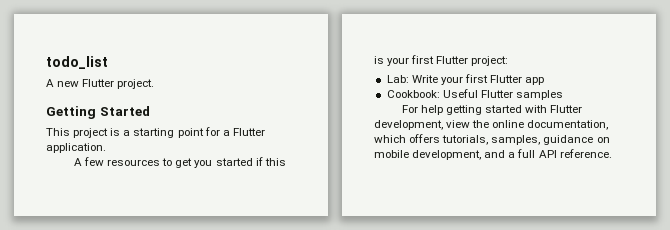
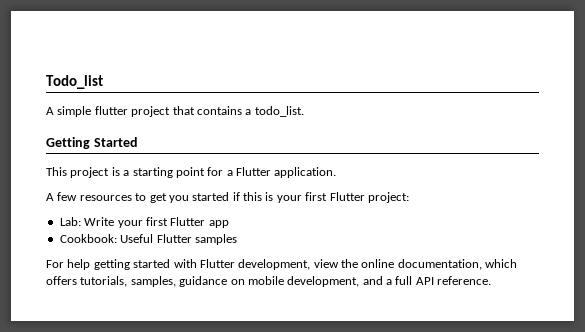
- todo_list
- A new Flutter project.
+ Todo_list
+ A simple flutter project that contains a todo_list.

